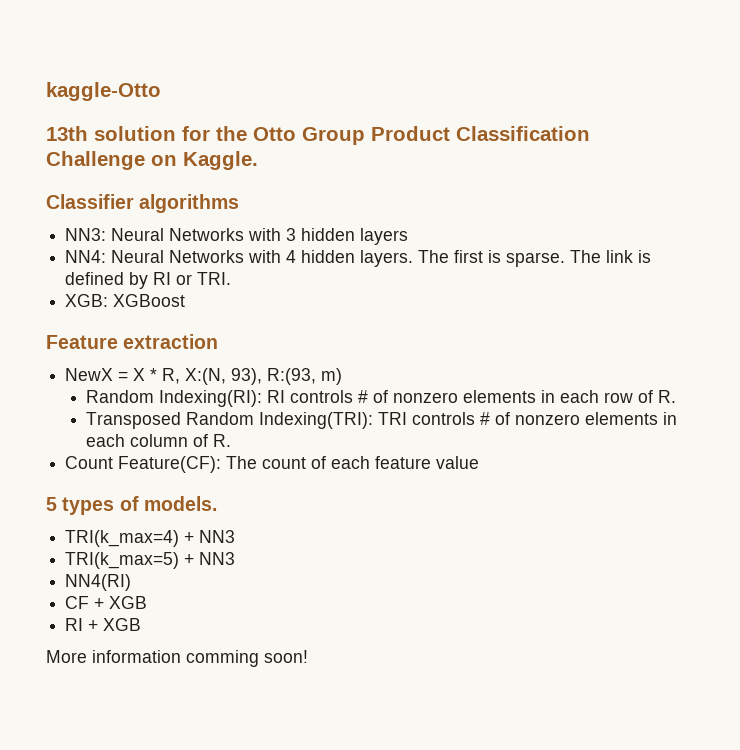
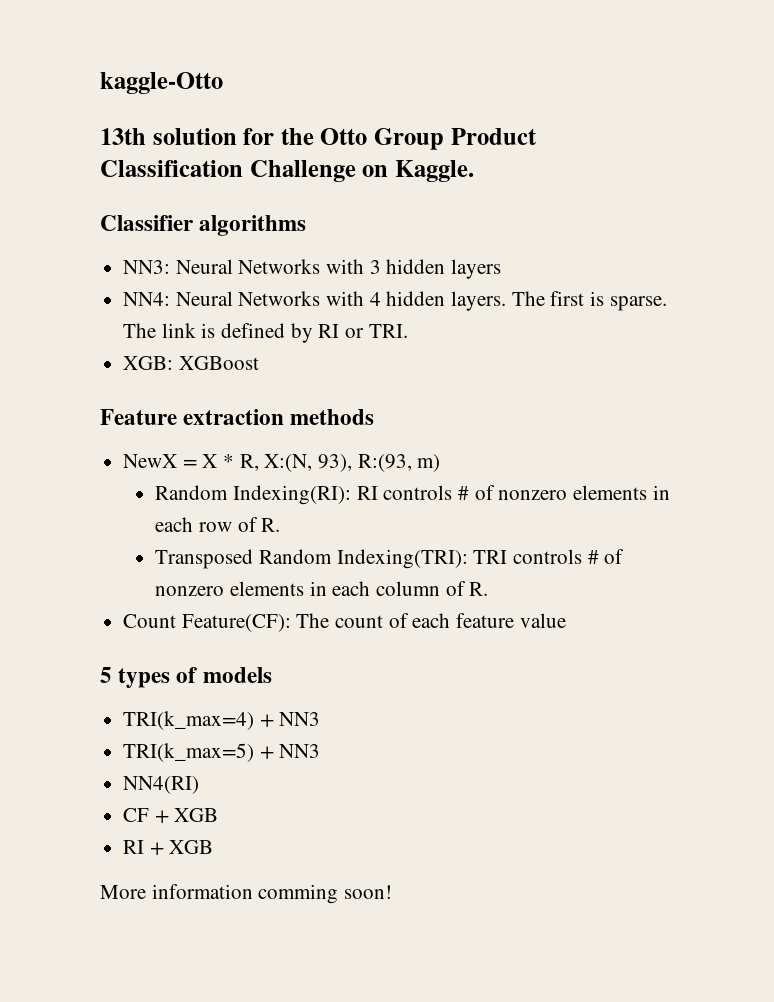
- Feature extraction
+ Feature extraction methods
- 5 types of models.
+ 5 types of models

